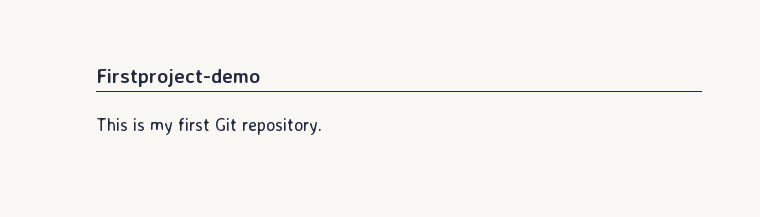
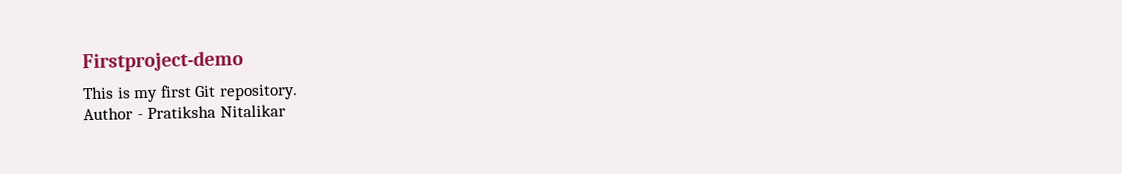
+ Author - Pratiksha Nitalikar

